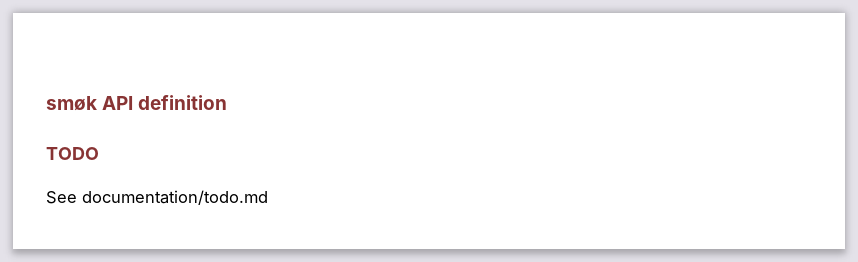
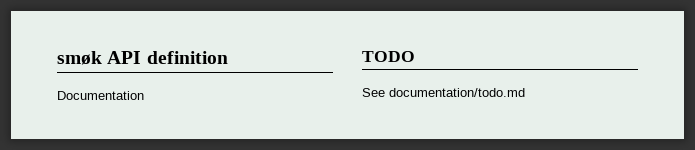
+ Documentation

